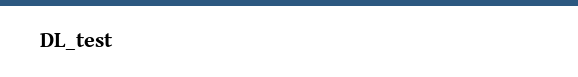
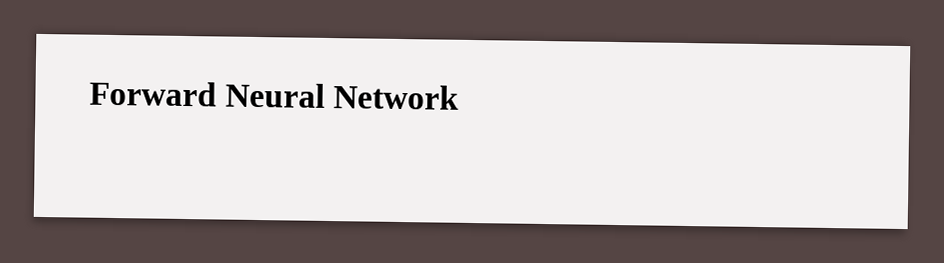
- DL_test
+ Forward Neural Network

